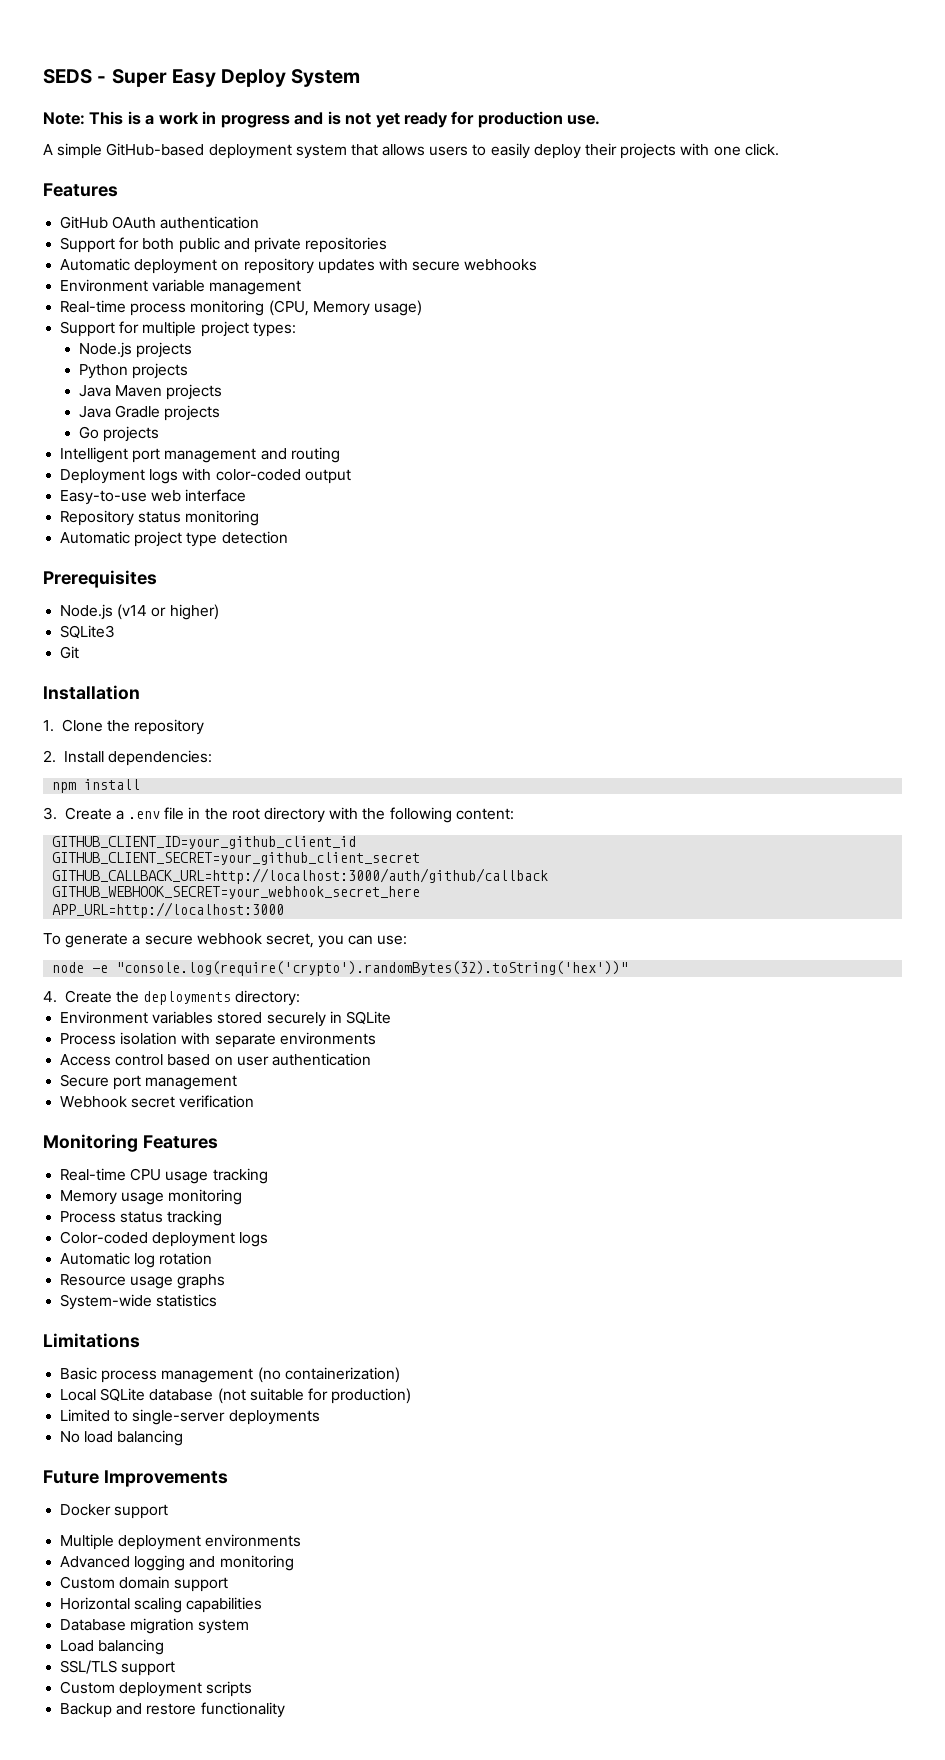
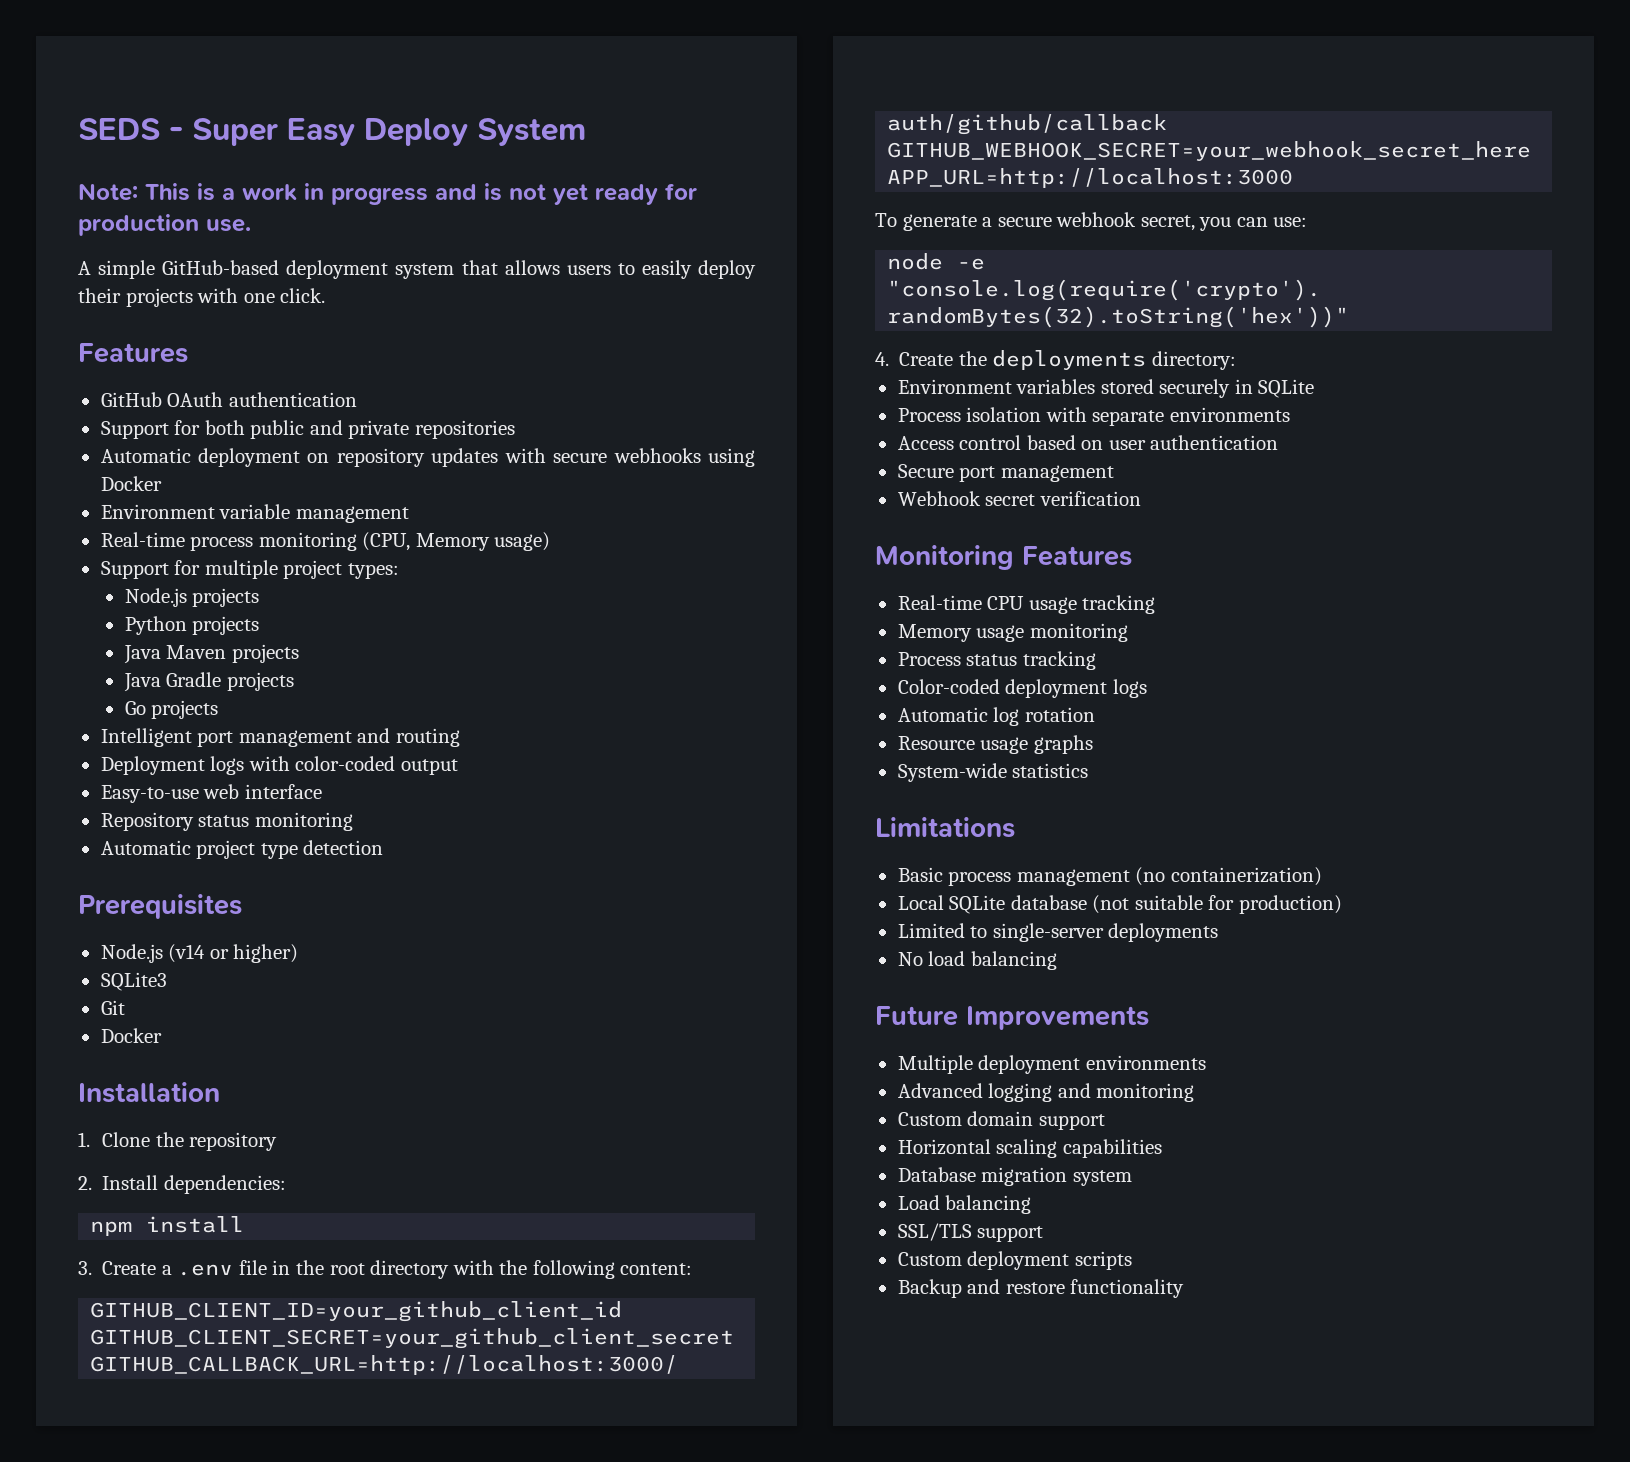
- Automatic deployment on repository updates with secure webhooks
+ Automatic deployment on repository updates with secure webhooks using Docker
  Git
+ Docker
- Docker support

